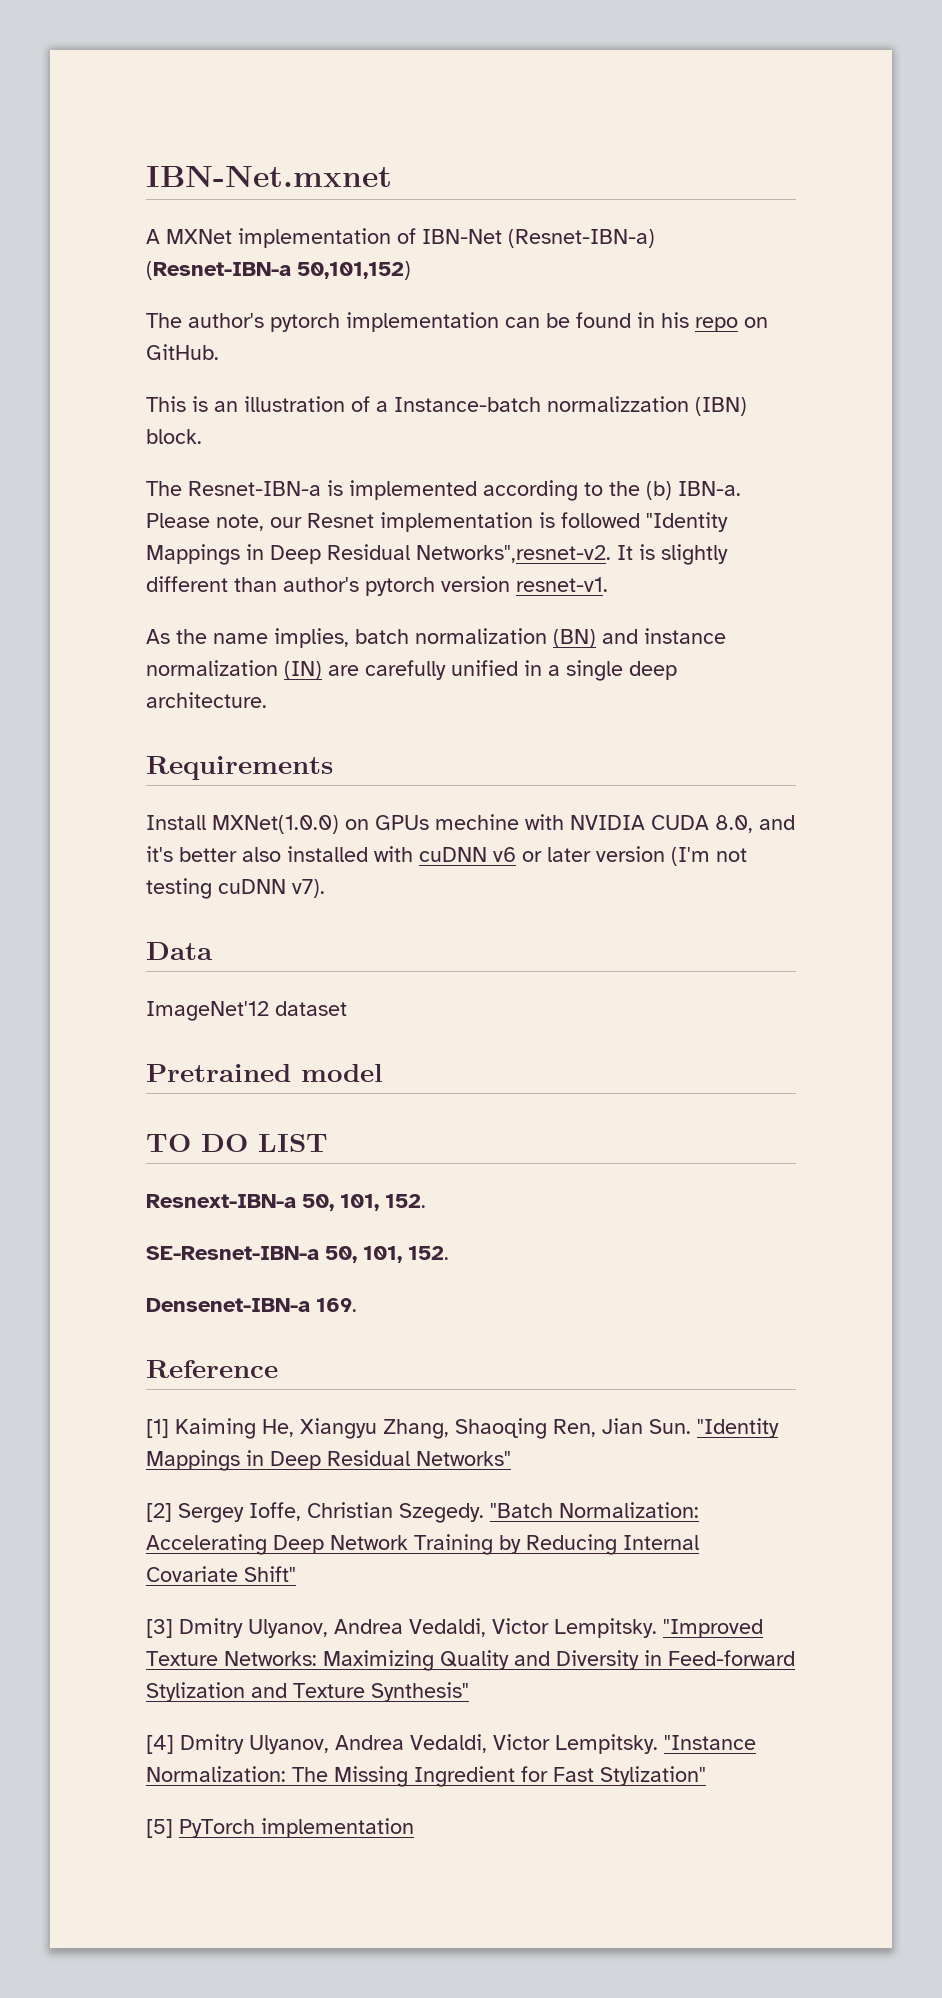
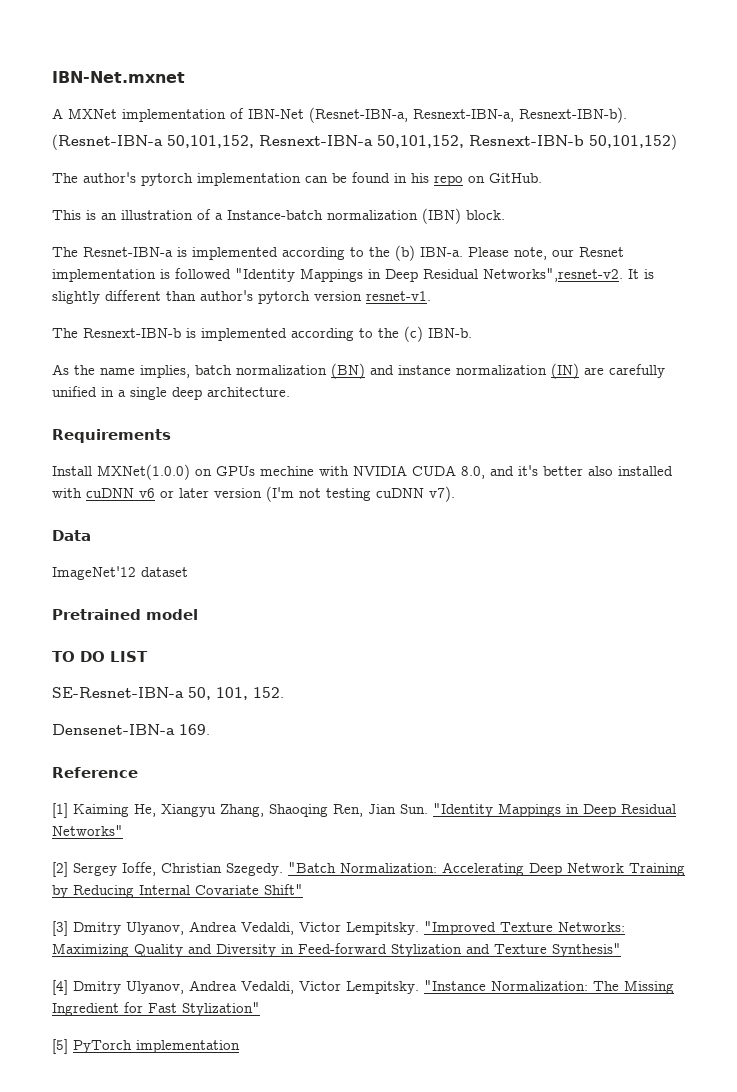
- A MXNet implementation of IBN-Net (Resnet-IBN-a) (Resnet-IBN-a 50,101,152)
+ A MXNet implementation of IBN-Net (Resnet-IBN-a, Resnext-IBN-a, Resnext-IBN-b).
+ (Resnet-IBN-a 50,101,152, Resnext-IBN-a 50,101,152, Resnext-IBN-b 50,101,152)
- This is an illustration of a Instance-batch normalizzation (IBN) block.
+ This is an illustration of a Instance-batch normalization (IBN) block.
+ The Resnext-IBN-b is implemented according to the (c) IBN-b.
- Resnext-IBN-a 50, 101, 152.

